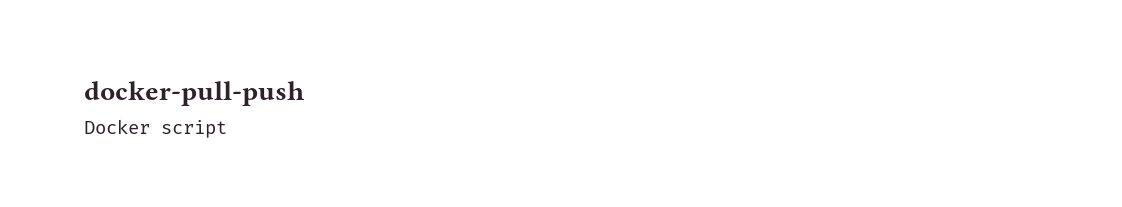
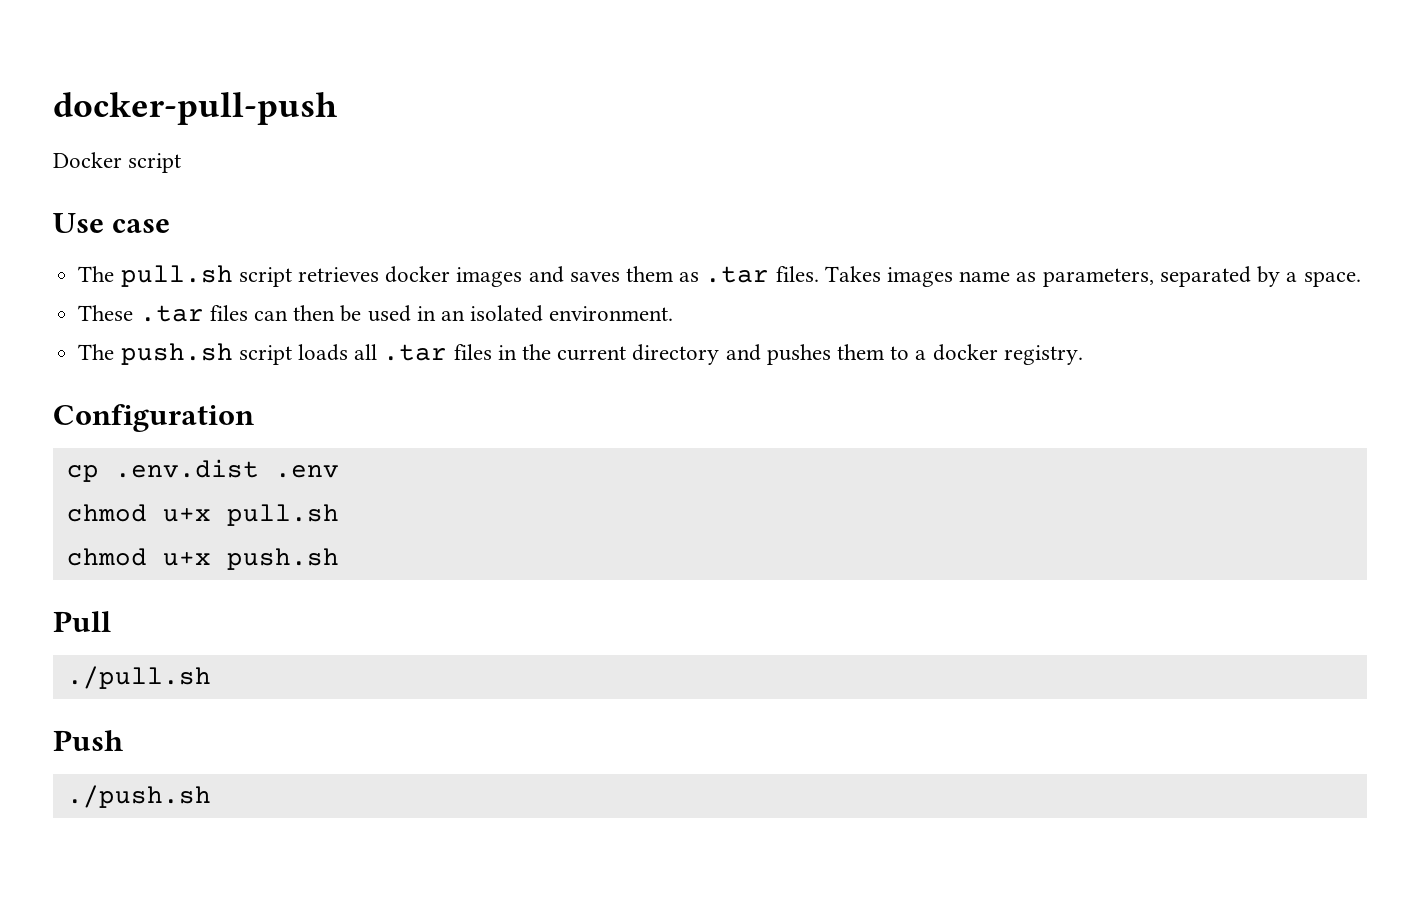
+ Use case
+ The pull.sh script retrieves docker images and saves them as .tar files. Takes images name as parameters, separated by a space.
+ These .tar files can then be used in an isolated environment.
+ The push.sh script loads all .tar files in the current directory and pushes them to a docker registry.
+ Configuration
+ cp .env.dist .env
+ chmod u+x pull.sh
+ chmod u+x push.sh
+ Pull
+ ./pull.sh
+ Push
+ ./push.sh

